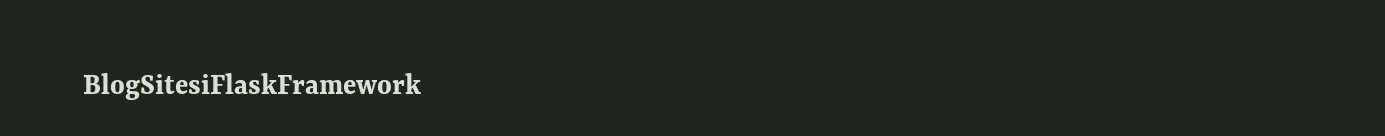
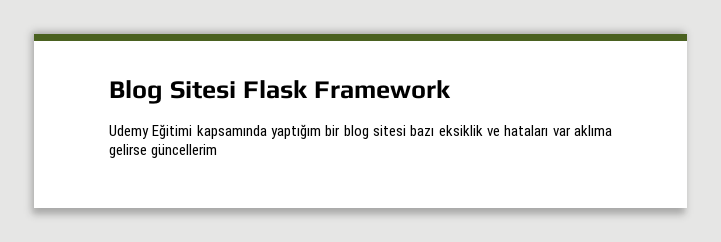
- BlogSitesiFlaskFramework
+ Blog Sitesi Flask Framework
+ Udemy Eğitimi kapsamında yaptığım bir blog sitesi bazı eksiklik ve hataları var aklıma gelirse güncellerim

